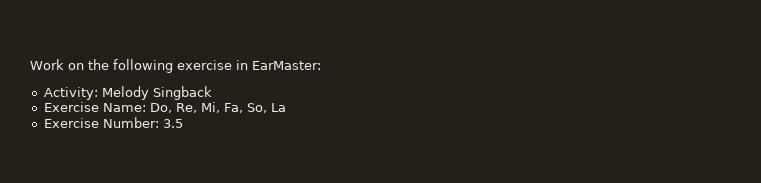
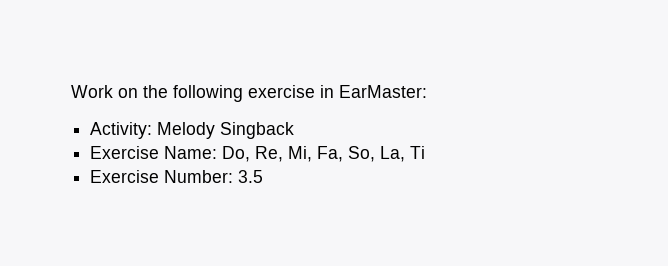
- Exercise Name: Do, Re, Mi, Fa, So, La
+ Exercise Name: Do, Re, Mi, Fa, So, La, Ti

